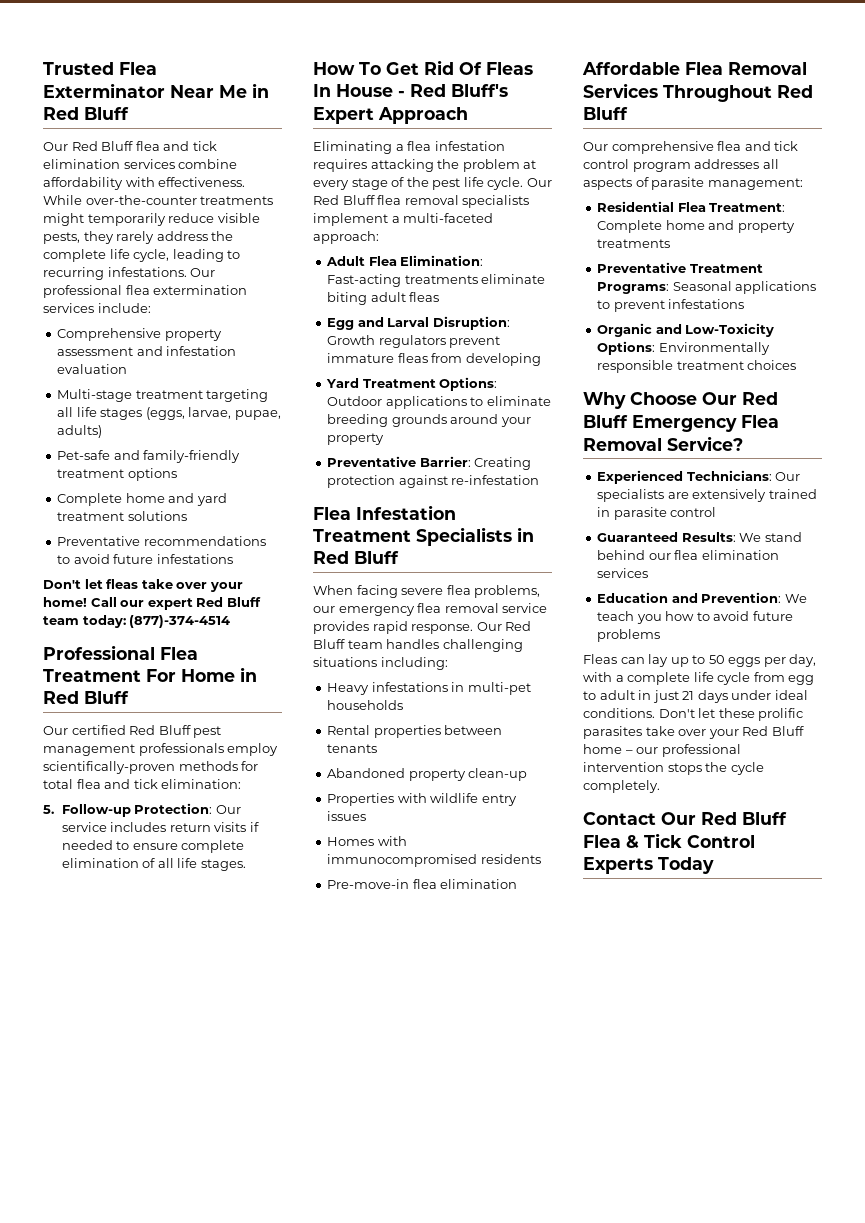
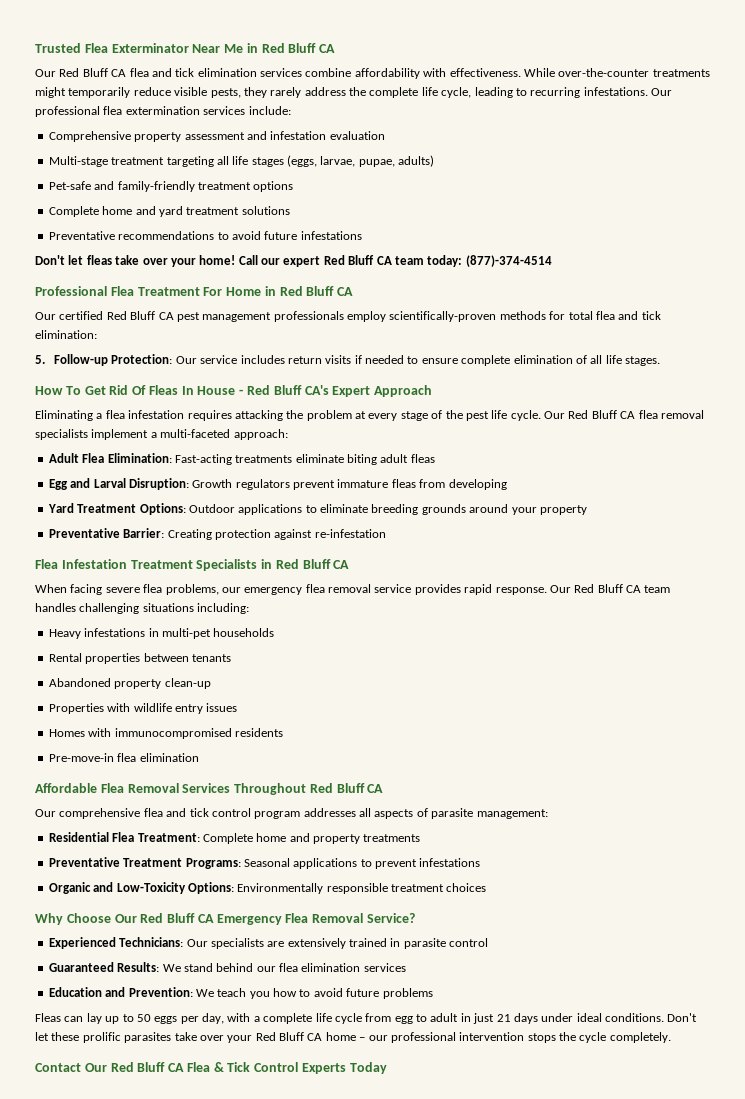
- Trusted Flea Exterminator Near Me in Red Bluff
- Our Red Bluff flea and tick elimination services combine affordability with effectiveness.
+ Trusted Flea Exterminator Near Me in Red Bluff CA
+ Our Red Bluff CA flea and tick elimination services combine affordability with effectiveness.
- Call our expert Red Bluff team today: (877)-374-4514
+ Call our expert Red Bluff CA team today: (877)-374-4514
- Professional Flea Treatment For Home in Red Bluff
+ Professional Flea Treatment For Home in Red Bluff CA
- Our certified Red Bluff pest management professionals employ scientifically-proven methods for total flea and tick elimination:
+ Our certified Red Bluff CA pest management professionals employ scientifically-proven methods for total flea and tick elimination:
- How To Get Rid Of Fleas In House - Red Bluff's Expert Approach
+ How To Get Rid Of Fleas In House - Red Bluff CA's Expert Approach
- Our Red Bluff flea removal specialists implement a multi-faceted approach:
+ Our Red Bluff CA flea removal specialists implement a multi-faceted approach:
- Flea Infestation Treatment Specialists in Red Bluff
+ Flea Infestation Treatment Specialists in Red Bluff CA
- Our Red Bluff team handles challenging situations including:
+ Our Red Bluff CA team handles challenging situations including:
- Affordable Flea Removal Services Throughout Red Bluff
+ Affordable Flea Removal Services Throughout Red Bluff CA
- Why Choose Our Red Bluff Emergency Flea Removal Service?
+ Why Choose Our Red Bluff CA Emergency Flea Removal Service?
- Don't let these prolific parasites take over your Red Bluff home – our professional intervention stops the cycle completely.
+ Don't let these prolific parasites take over your Red Bluff CA home – our professional intervention stops the cycle completely.
- Contact Our Red Bluff Flea & Tick Control Experts Today
+ Contact Our Red Bluff CA Flea & Tick Control Experts Today

